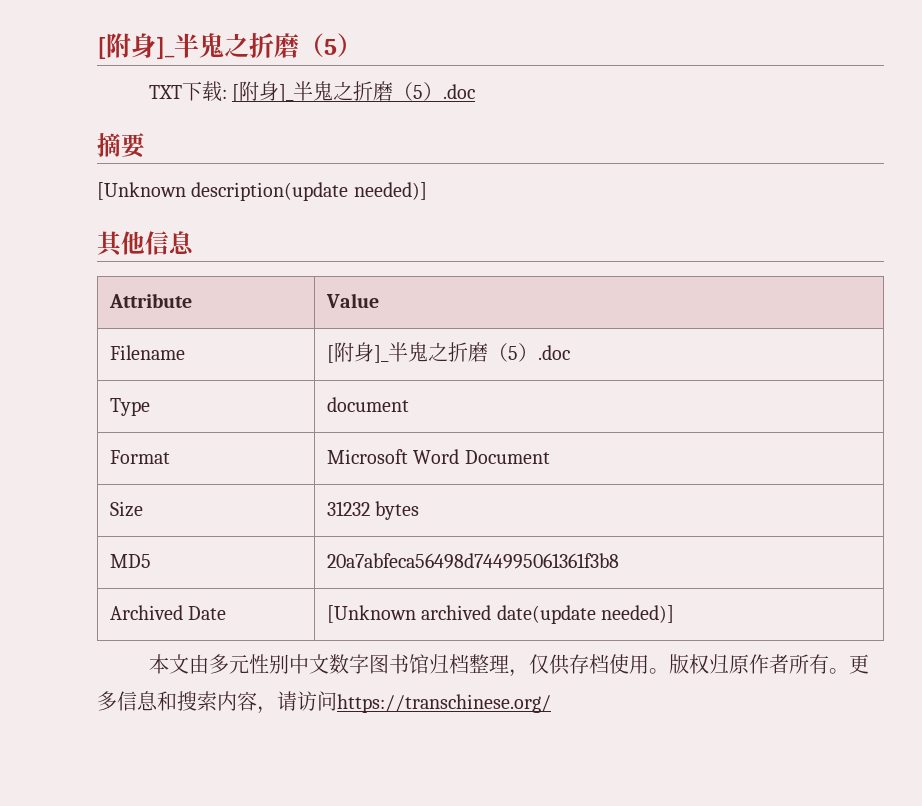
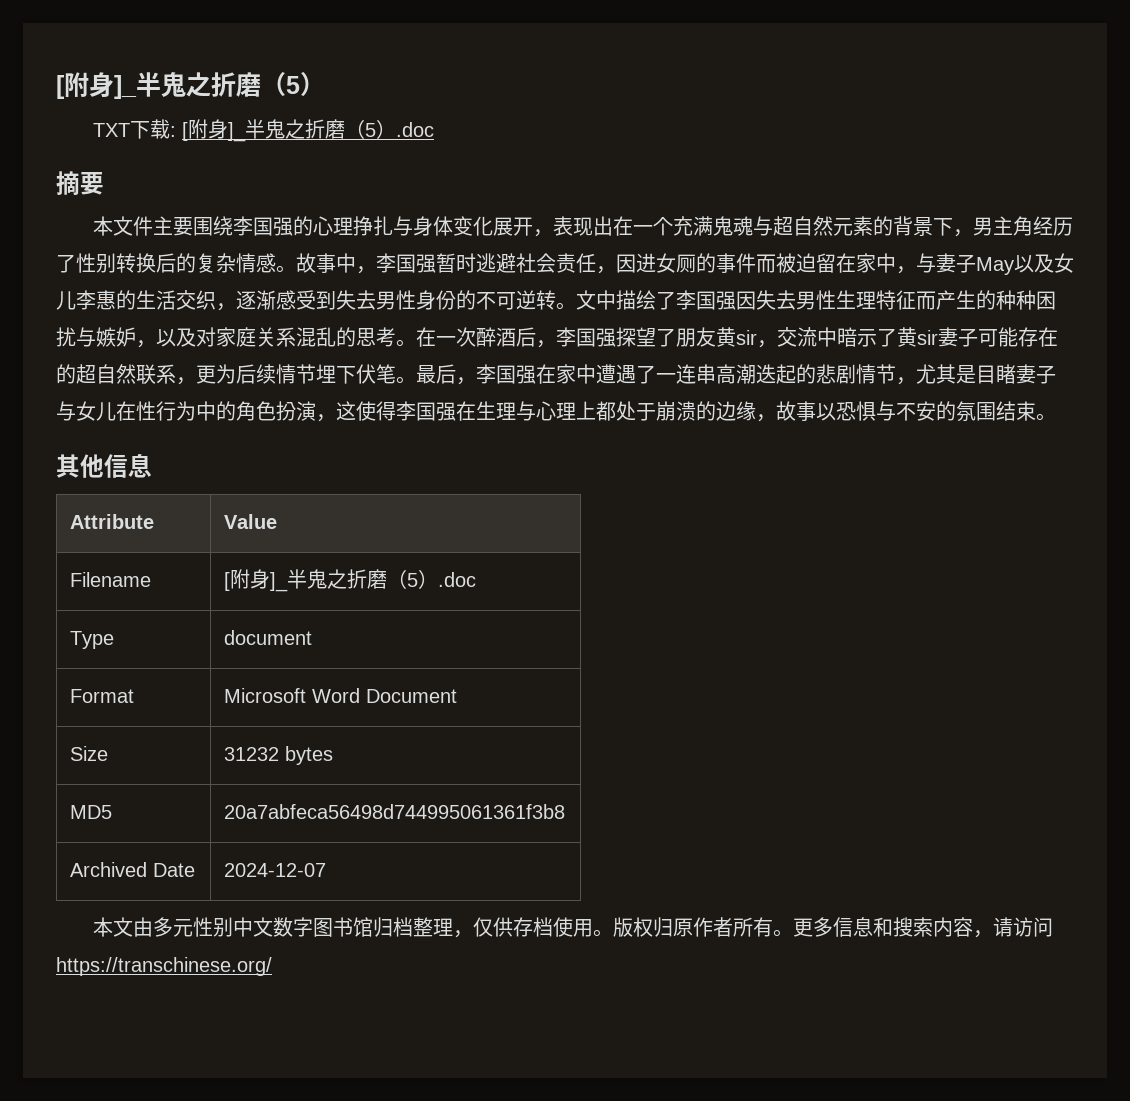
- [Unknown description(update needed)]
+ 本文件主要围绕李国强的心理挣扎与身体变化展开，表现出在一个充满鬼魂与超自然元素的背景下，男主角经历了性别转换后的复杂情感。故事中，李国强暂时逃避社会责任，因进女厕的事件而被迫留在家中，与妻子May以及女儿李惠的生活交织，逐渐感受到失去男性身份的不可逆转。文中描绘了李国强因失去男性生理特征而产生的种种困扰与嫉妒，以及对家庭关系混乱的思考。在一次醉酒后，李国强探望了朋友黄sir，交流中暗示了黄sir妻子可能存在的超自然联系，更为后续情节埋下伏笔。最后，李国强在家中遭遇了一连串高潮迭起的悲剧情节，尤其是目睹妻子与女儿在性行为中的角色扮演，这使得李国强在生理与心理上都处于崩溃的边缘，故事以恐惧与不安的氛围结束。
- Archived Date | [Unknown archived date(update needed)]
+ Archived Date | 2024-12-07

